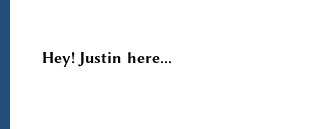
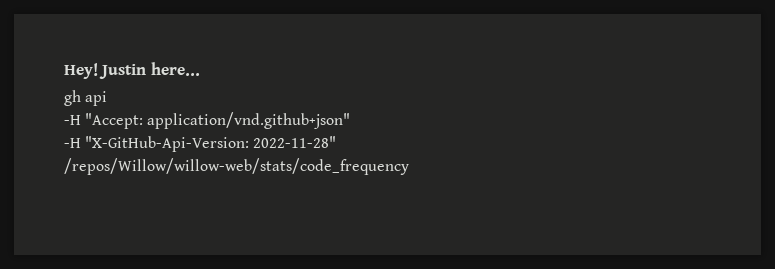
+ gh api
+ -H "Accept: application/vnd.github+json"
+ -H "X-GitHub-Api-Version: 2022-11-28"
+ /repos/Willow/willow-web/stats/code_frequency

